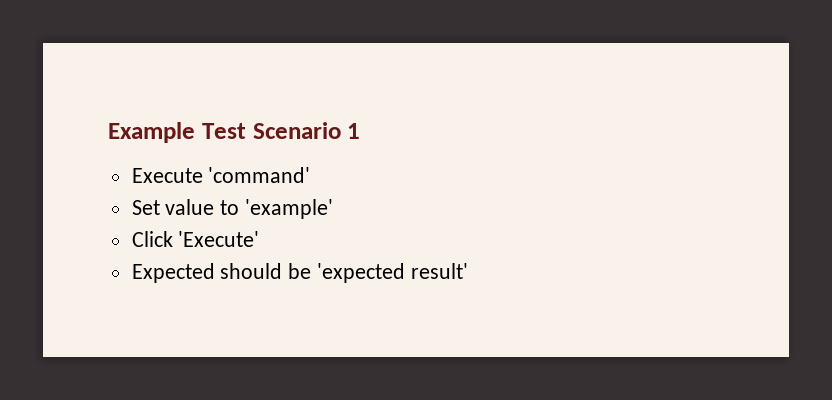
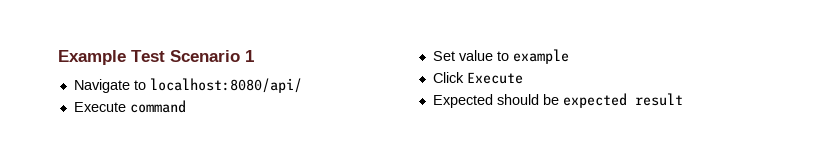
- Execute 'command'
+ Navigate to localhost:8080/api/
+ Execute command
- Set value to 'example'
+ Set value to example
- Click 'Execute'
+ Click Execute
- Expected should be 'expected result'
+ Expected should be expected result

